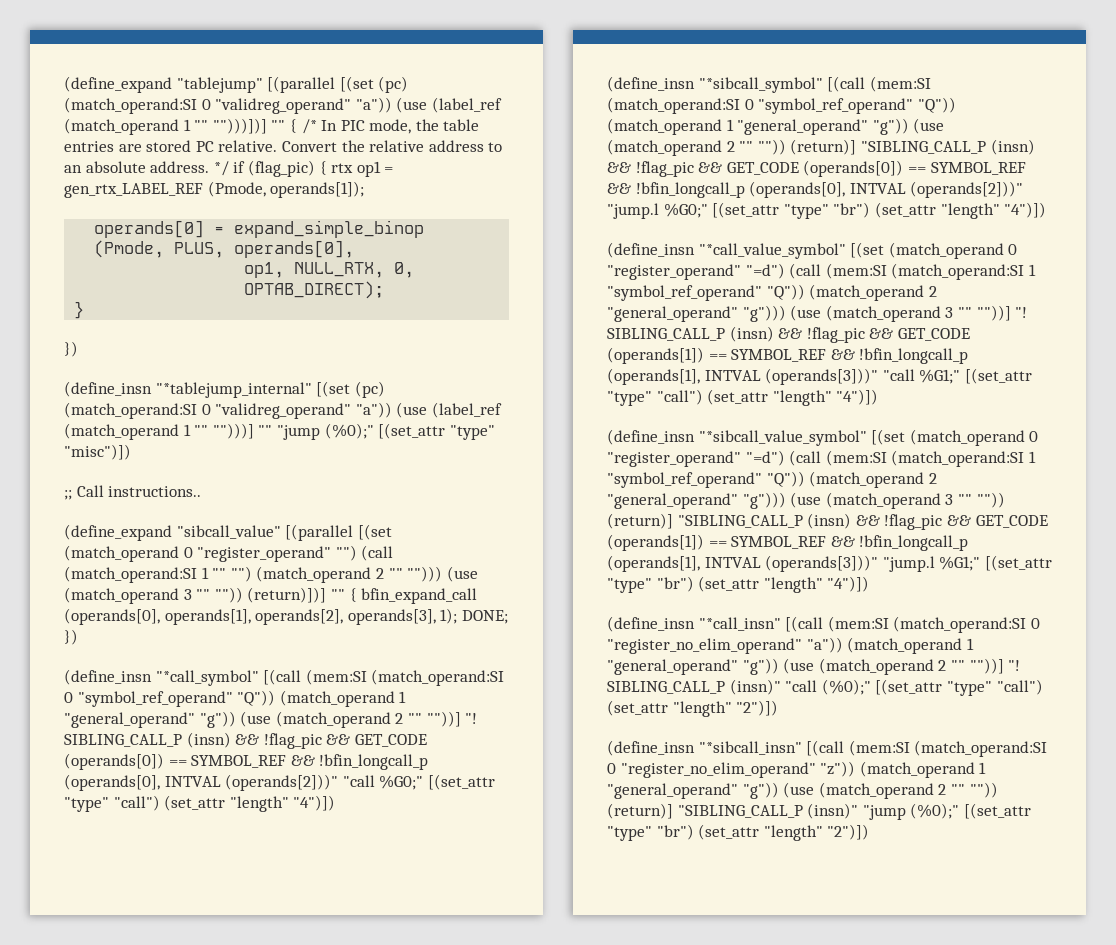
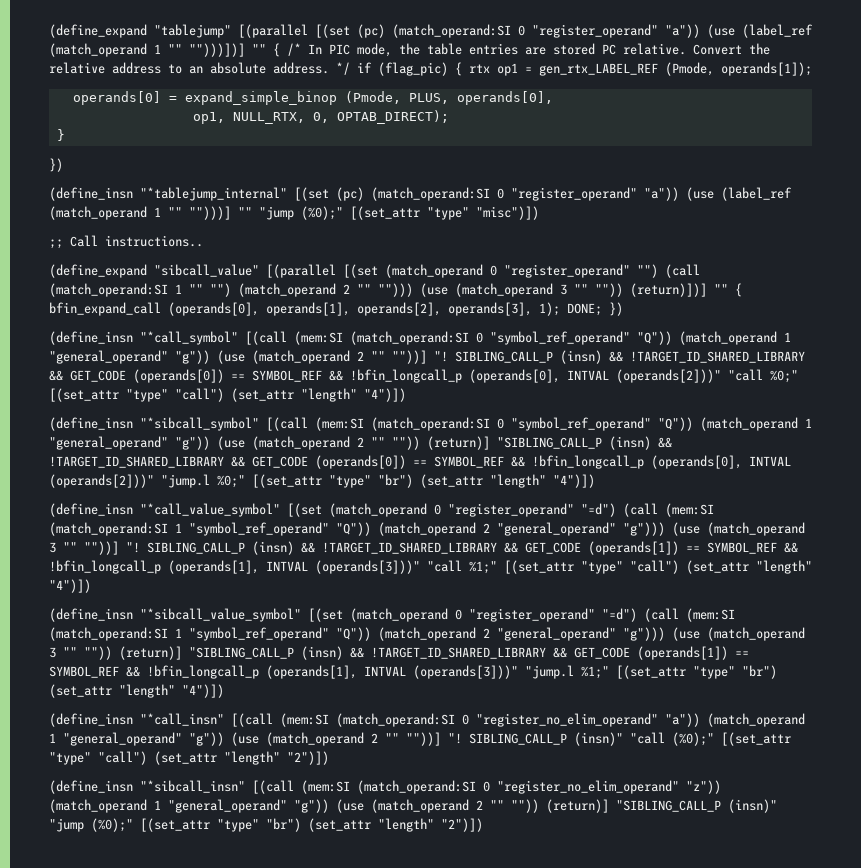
- (define_expand "tablejump" [(parallel [(set (pc) (match_operand:SI 0 "validreg_operand" "a")) (use (label_ref (match_operand 1 "" "")))])] "" { /* In PIC mode, the table entries are stored PC relative.
+ (define_expand "tablejump" [(parallel [(set (pc) (match_operand:SI 0 "register_operand" "a")) (use (label_ref (match_operand 1 "" "")))])] "" { /* In PIC mode, the table entries are stored PC relative.
- (define_insn "*tablejump_internal" [(set (pc) (match_operand:SI 0 "validreg_operand" "a")) (use (label_ref (match_operand 1 "" "")))] "" "jump (%0);" [(set_attr "type" "misc")])
+ (define_insn "*tablejump_internal" [(set (pc) (match_operand:SI 0 "register_operand" "a")) (use (label_ref (match_operand 1 "" "")))] "" "jump (%0);" [(set_attr "type" "misc")])
- SIBLING_CALL_P (insn) && !flag_pic && GET_CODE (operands[0]) == SYMBOL_REF && !bfin_longcall_p (operands[0], INTVAL (operands[2]))" "call %G0;" [(set_attr "type" "call") (set_attr "length" "4")])
+ SIBLING_CALL_P (insn) && !TARGET_ID_SHARED_LIBRARY && GET_CODE (operands[0]) == SYMBOL_REF && !bfin_longcall_p (operands[0], INTVAL (operands[2]))" "call %0;" [(set_attr "type" "call") (set_attr "length" "4")])
- (define_insn "*sibcall_symbol" [(call (mem:SI (match_operand:SI 0 "symbol_ref_operand" "Q")) (match_operand 1 "general_operand" "g")) (use (match_operand 2 "" "")) (return)] "SIBLING_CALL_P (insn) && !flag_pic && GET_CODE (operands[0]) == SYMBOL_REF && !bfin_longcall_p (operands[0], INTVAL (operands[2]))" "jump.l %G0;" [(set_attr "type" "br") (set_attr "length" "4")])
+ (define_insn "*sibcall_symbol" [(call (mem:SI (match_operand:SI 0 "symbol_ref_operand" "Q")) (match_operand 1 "general_operand" "g")) (use (match_operand 2 "" "")) (return)] "SIBLING_CALL_P (insn) && !TARGET_ID_SHARED_LIBRARY && GET_CODE (operands[0]) == SYMBOL_REF && !bfin_longcall_p (operands[0], INTVAL (operands[2]))" "jump.l %0;" [(set_attr "type" "br") (set_attr "length" "4")])
- SIBLING_CALL_P (insn) && !flag_pic && GET_CODE (operands[1]) == SYMBOL_REF && !bfin_longcall_p (operands[1], INTVAL (operands[3]))" "call %G1;" [(set_attr "type" "call") (set_attr "length" "4")])
+ SIBLING_CALL_P (insn) && !TARGET_ID_SHARED_LIBRARY && GET_CODE (operands[1]) == SYMBOL_REF && !bfin_longcall_p (operands[1], INTVAL (operands[3]))" "call %1;" [(set_attr "type" "call") (set_attr "length" "4")])
- (define_insn "*sibcall_value_symbol" [(set (match_operand 0 "register_operand" "=d") (call (mem:SI (match_operand:SI 1 "symbol_ref_operand" "Q")) (match_operand 2 "general_operand" "g"))) (use (match_operand 3 "" "")) (return)] "SIBLING_CALL_P (insn) && !flag_pic && GET_CODE (operands[1]) == SYMBOL_REF && !bfin_longcall_p (operands[1], INTVAL (operands[3]))" "jump.l %G1;" [(set_attr "type" "br") (set_attr "length" "4")])
+ (define_insn "*sibcall_value_symbol" [(set (match_operand 0 "register_operand" "=d") (call (mem:SI (match_operand:SI 1 "symbol_ref_operand" "Q")) (match_operand 2 "general_operand" "g"))) (use (match_operand 3 "" "")) (return)] "SIBLING_CALL_P (insn) && !TARGET_ID_SHARED_LIBRARY && GET_CODE (operands[1]) == SYMBOL_REF && !bfin_longcall_p (operands[1], INTVAL (operands[3]))" "jump.l %1;" [(set_attr "type" "br") (set_attr "length" "4")])

